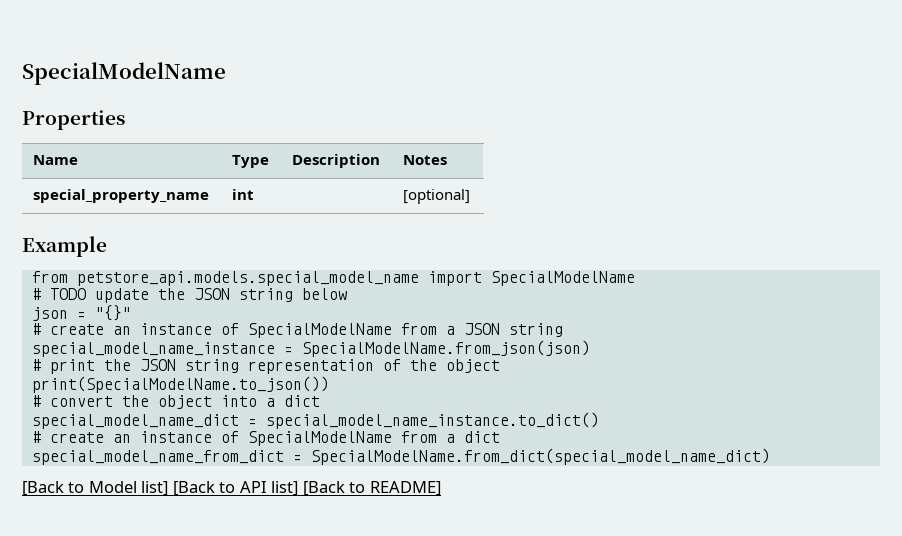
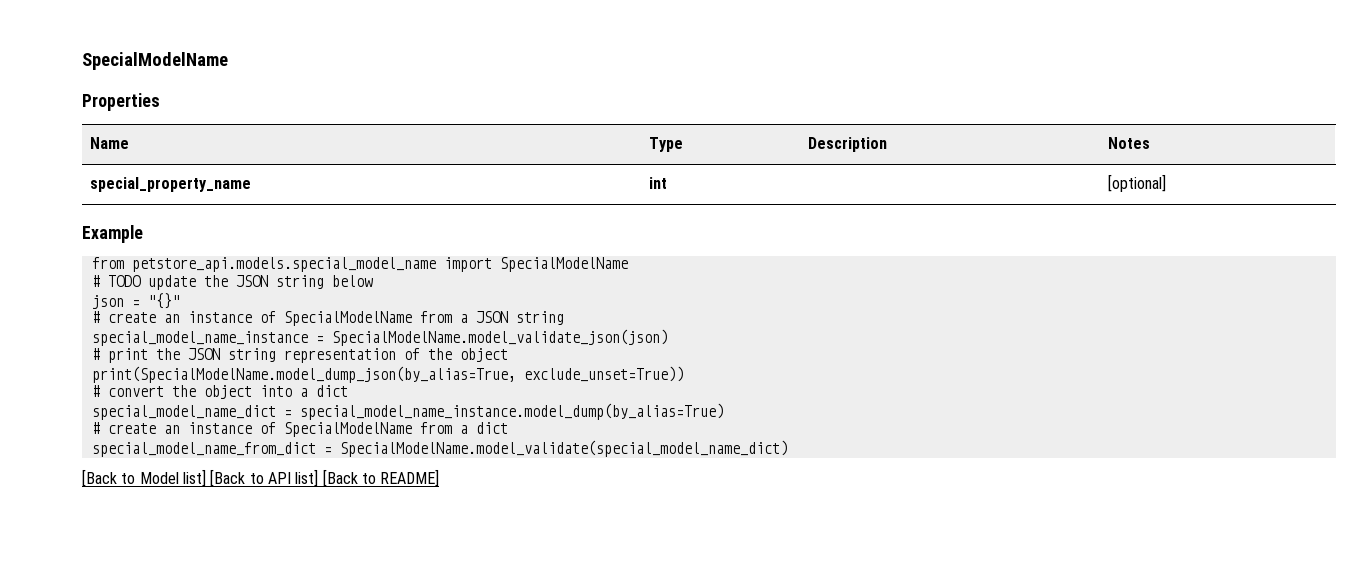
- special_model_name_instance = SpecialModelName.from_json(json)
+ special_model_name_instance = SpecialModelName.model_validate_json(json)
- print(SpecialModelName.to_json())
+ print(SpecialModelName.model_dump_json(by_alias=True, exclude_unset=True))
- special_model_name_dict = special_model_name_instance.to_dict()
+ special_model_name_dict = special_model_name_instance.model_dump(by_alias=True)
- special_model_name_from_dict = SpecialModelName.from_dict(special_model_name_dict)
+ special_model_name_from_dict = SpecialModelName.model_validate(special_model_name_dict)

